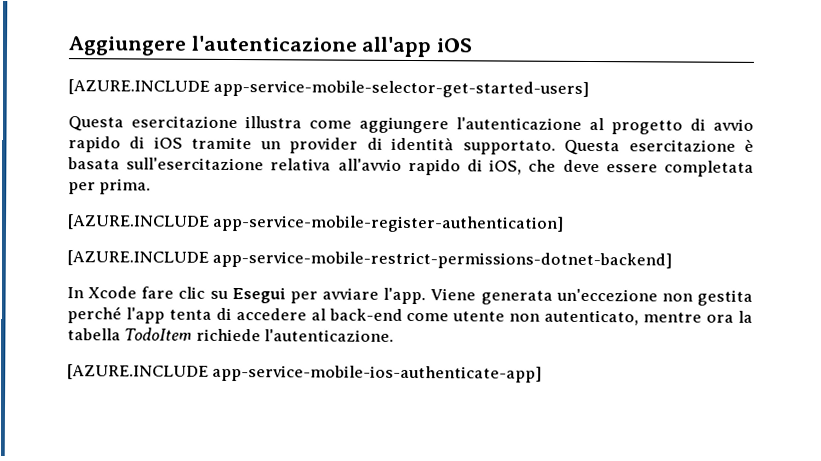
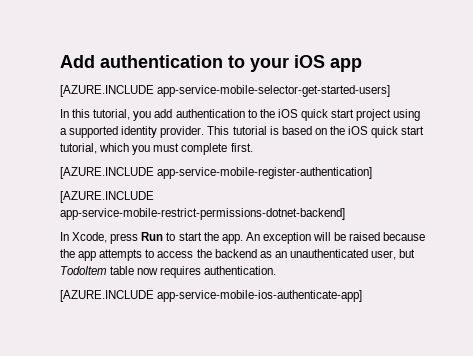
- Aggiungere l'autenticazione all'app iOS
+ Add authentication to your iOS app
- Questa esercitazione illustra come aggiungere l'autenticazione al progetto di avvio rapido di iOS tramite un provider di identità supportato. Questa esercitazione è basata sull'esercitazione relativa all'avvio rapido di iOS, che deve essere completata per prima.
+ In this tutorial, you add authentication to the iOS quick start project using a supported identity provider. This tutorial is based on the iOS quick start tutorial, which you must complete first.
- In Xcode fare clic su Esegui per avviare l'app. Viene generata un'eccezione non gestita perché l'app tenta di accedere al back-end come utente non autenticato, mentre ora la tabella TodoItem richiede l'autenticazione.
+ In Xcode, press Run to start the app. An exception will be raised because the app attempts to access the backend as an unauthenticated user, but TodoItem table now requires authentication.

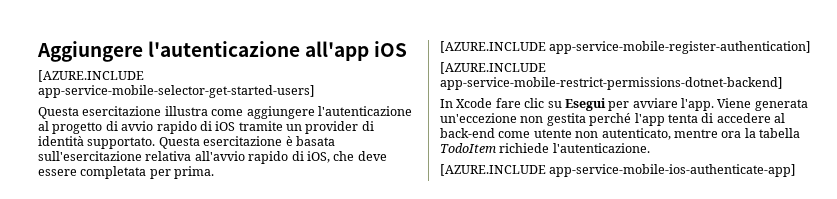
- Add authentication to your iOS app
+ Aggiungere l'autenticazione all'app iOS
- In this tutorial, you add authentication to the iOS quick start project using a supported identity provider. This tutorial is based on the iOS quick start tutorial, which you must complete first.
+ Questa esercitazione illustra come aggiungere l'autenticazione al progetto di avvio rapido di iOS tramite un provider di identità supportato. Questa esercitazione è basata sull'esercitazione relativa all'avvio rapido di iOS, che deve essere completata per prima.
- In Xcode, press Run to start the app. An exception will be raised because the app attempts to access the backend as an unauthenticated user, but TodoItem table now requires authentication.
+ In Xcode fare clic su Esegui per avviare l'app. Viene generata un'eccezione non gestita perché l'app tenta di accedere al back-end come utente non autenticato, mentre ora la tabella TodoItem richiede l'autenticazione.

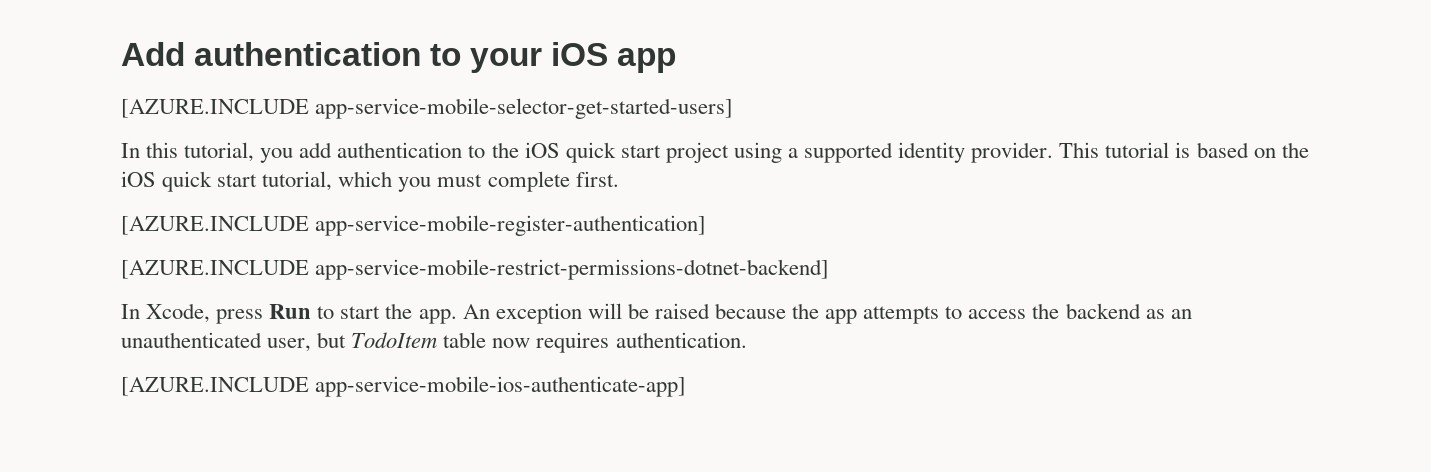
- Aggiungere l'autenticazione all'app iOS
+ Add authentication to your iOS app
- Questa esercitazione illustra come aggiungere l'autenticazione al progetto di avvio rapido di iOS tramite un provider di identità supportato. Questa esercitazione è basata sull'esercitazione relativa all'avvio rapido di iOS, che deve essere completata per prima.
+ In this tutorial, you add authentication to the iOS quick start project using a supported identity provider. This tutorial is based on the iOS quick start tutorial, which you must complete first.
- In Xcode fare clic su Esegui per avviare l'app. Viene generata un'eccezione non gestita perché l'app tenta di accedere al back-end come utente non autenticato, mentre ora la tabella TodoItem richiede l'autenticazione.
+ In Xcode, press Run to start the app. An exception will be raised because the app attempts to access the backend as an unauthenticated user, but TodoItem table now requires authentication.

